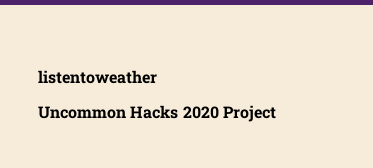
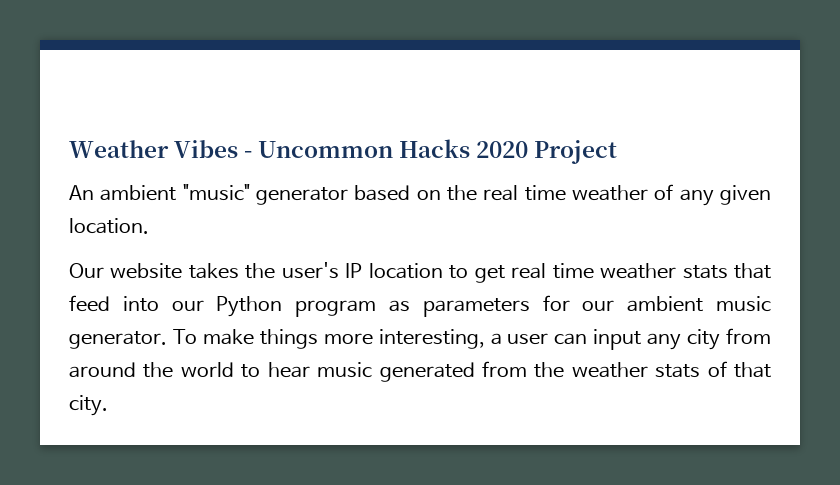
- listentoweather
- Uncommon Hacks 2020 Project
+ Weather Vibes - Uncommon Hacks 2020 Project
+ An ambient "music" generator based on the real time weather of any given location.
+ Our website takes the user's IP location to get real time weather stats that feed into our Python program as parameters for our ambient music generator. To make things more interesting, a user can input any city from around the world to hear music generated from the weather stats of that city.

